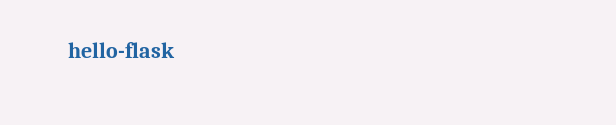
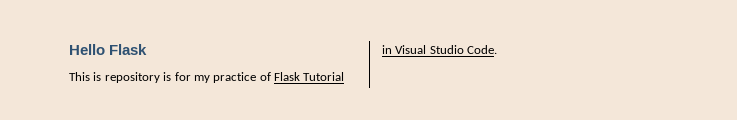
- hello-flask
+ Hello Flask
+ This is repository is for my practice of Flask Tutorial in Visual Studio Code.

